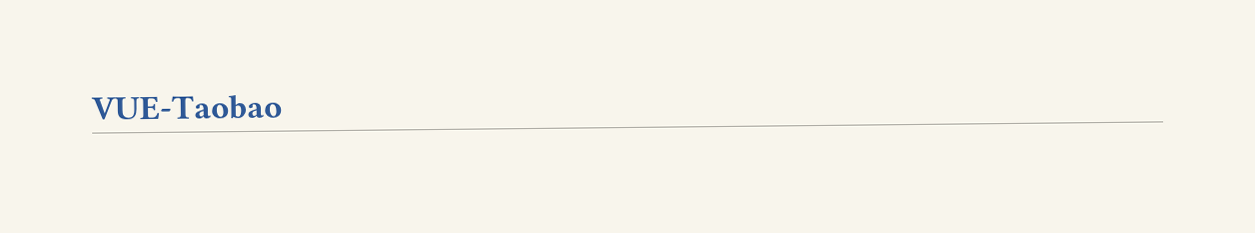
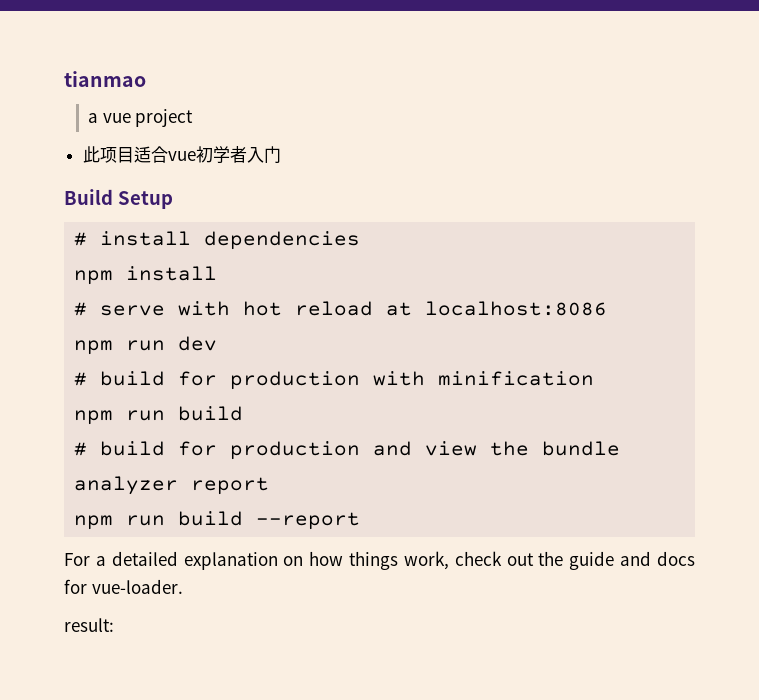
- VUE-Taobao
+ tianmao
+ a vue project
+ 此项目适合vue初学者入门
+ Build Setup
+ # install dependencies
+ npm install
+ # serve with hot reload at localhost:8086
+ npm run dev
+ # build for production with minification
+ npm run build
+ # build for production and view the bundle analyzer report
+ npm run build --report
+ For a detailed explanation on how things work, check out the guide and docs for vue-loader.
+ result:

